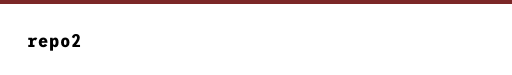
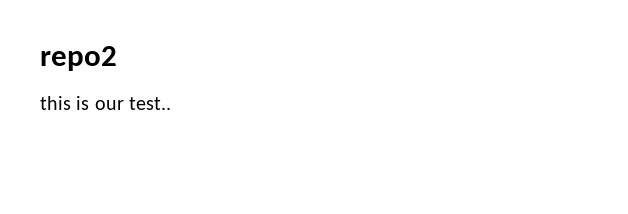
+ this is our test..

